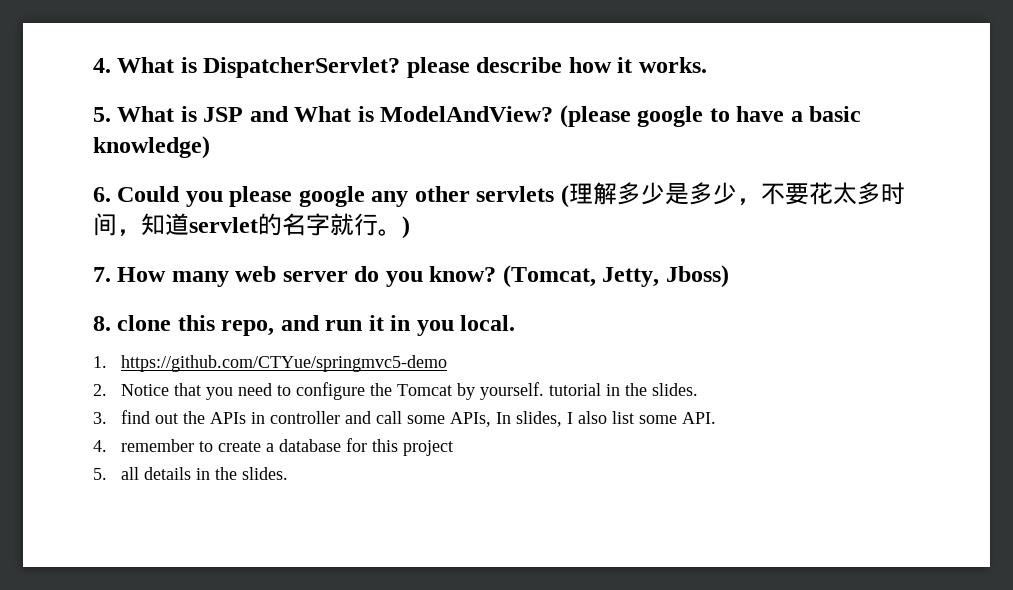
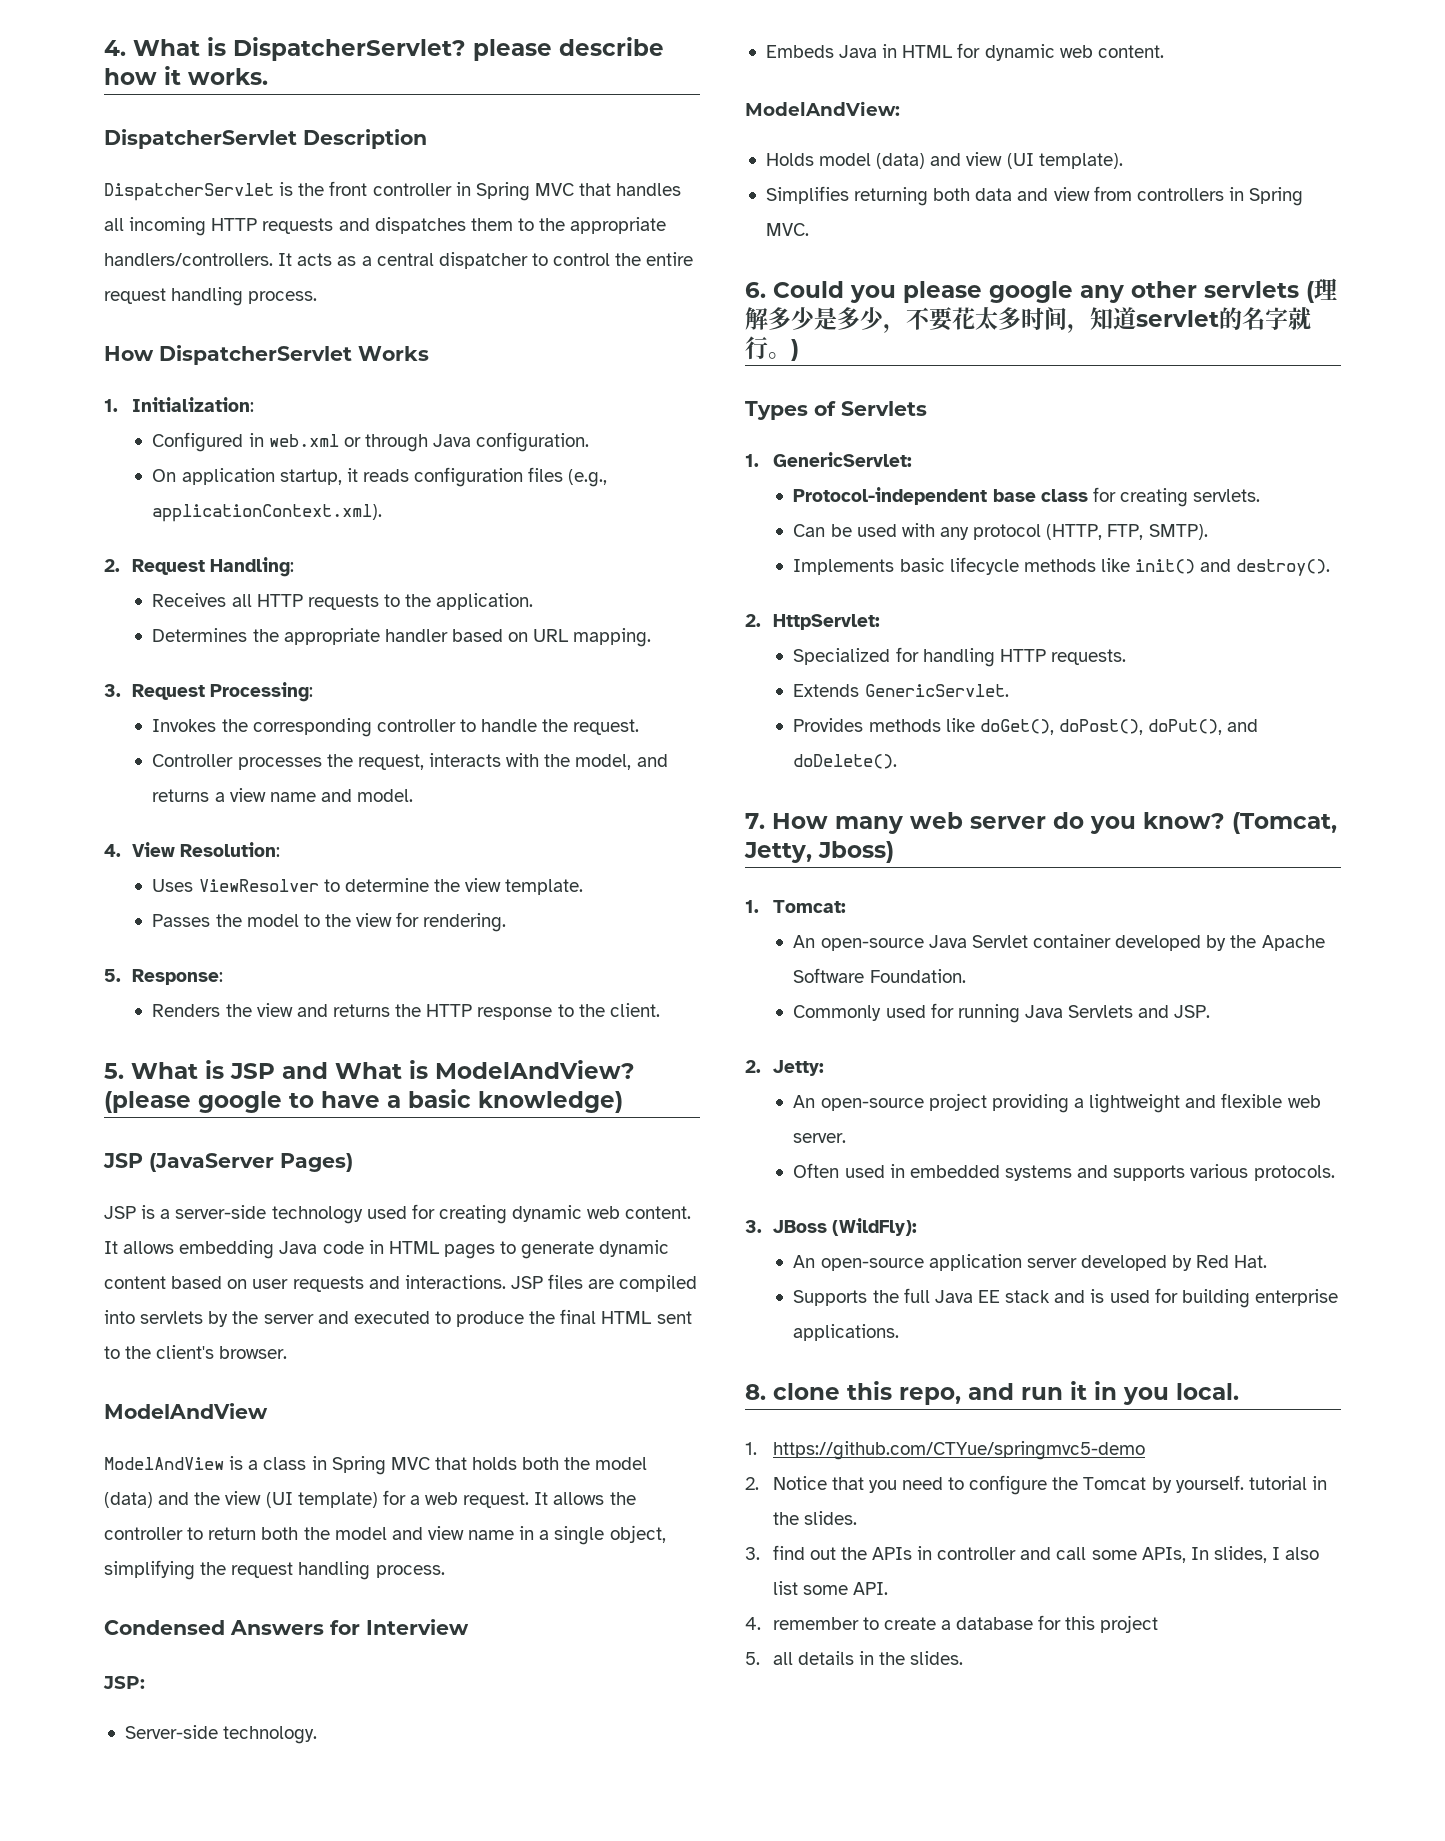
+ DispatcherServlet Description
+ DispatcherServlet is the front controller in Spring MVC that handles all incoming HTTP requests and dispatches them to the appropriate handlers/controllers. It acts as a central dispatcher to control the entire request handling process.
+ How DispatcherServlet Works
+ 1. Initialization:
+ Configured in web.xml or through Java configuration.
+ On application startup, it reads configuration files (e.g., applicationContext.xml).
+ 2. Request Handling:
+ Receives all HTTP requests to the application.
+ Determines the appropriate handler based on URL mapping.
+ 3. Request Processing:
+ Invokes the corresponding controller to handle the request.
+ Controller processes the request, interacts with the model, and returns a view name and model.
+ 4. View Resolution:
+ Uses ViewResolver to determine the view template.
+ Passes the model to the view for rendering.
+ 5. Response:
+ Renders the view and returns the HTTP response to the client.
+ JSP (JavaServer Pages)
+ JSP is a server-side technology used for creating dynamic web content. It allows embedding Java code in HTML pages to generate dynamic content based on user requests and interactions. JSP files are compiled into servlets by the server and executed to produce the final HTML sent to the client's browser.
+ ModelAndView
+ ModelAndView is a class in Spring MVC that holds both the model (data) and the view (UI template) for a web request. It allows the controller to return both the model and view name in a single object, simplifying the request handling process.
+ Condensed Answers for Interview
+ JSP:
+ Server-side technology.
+ Embeds Java in HTML for dynamic web content.
+ ModelAndView:
+ Holds model (data) and view (UI template).
+ Simplifies returning both data and view from controllers in Spring MVC.
+ Types of Servlets
+ 1. GenericServlet:
+ Protocol-independent base class for creating servlets.
+ Can be used with any protocol (HTTP, FTP, SMTP).
+ Implements basic lifecycle methods like init() and destroy().
+ 2. HttpServlet:
+ Specialized for handling HTTP requests.
+ Extends GenericServlet.
+ Provides methods like doGet(), doPost(), doPut(), and doDelete().
+ 1. Tomcat:
+ An open-source Java Servlet container developed by the Apache Software Foundation.
+ Commonly used for running Java Servlets and JSP.
+ 2. Jetty:
+ An open-source project providing a lightweight and flexible web server.
+ Often used in embedded systems and supports various protocols.
+ 3. JBoss (WildFly):
+ An open-source application server developed by Red Hat.
+ Supports the full Java EE stack and is used for building enterprise applications.

